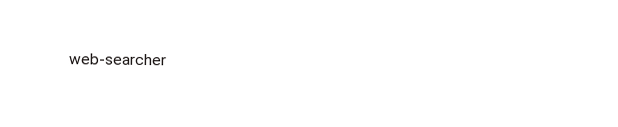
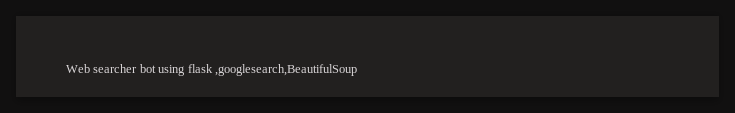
- web-searcher
+ Web searcher bot using flask ,googlesearch,BeautifulSoup

